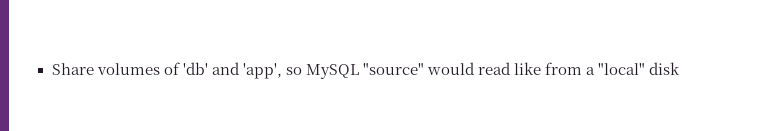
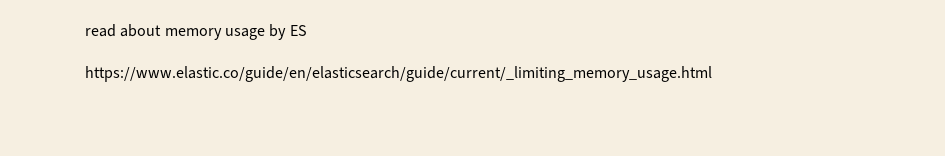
- Share volumes of 'db' and 'app', so MySQL "source" would read like from a "local" disk
+ read about memory usage by ES
+ https://www.elastic.co/guide/en/elasticsearch/guide/current/_limiting_memory_usage.html

